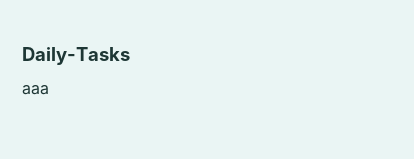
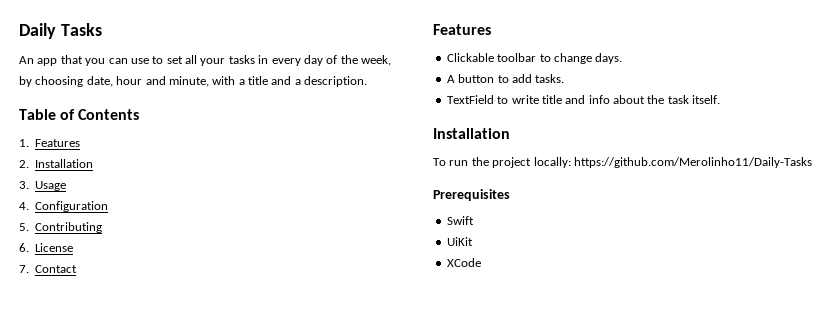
- Daily-Tasks
- aaa
+ Daily Tasks
+ An app that you can use to set all your tasks in every day of the week, by choosing date, hour and minute, with a title and a description.
+ Table of Contents
+ 1. Features
+ 2. Installation
+ 3. Usage
+ 4. Configuration
+ 5. Contributing
+ 6. License
+ 7. Contact
+ Features
+ Clickable toolbar to change days.
+ A button to add tasks.
+ TextField to write title and info about the task itself.
+ Installation
+ To run the project locally: https://github.com/Merolinho11/Daily-Tasks
+ Prerequisites
+ Swift
+ UiKit
+ XCode

